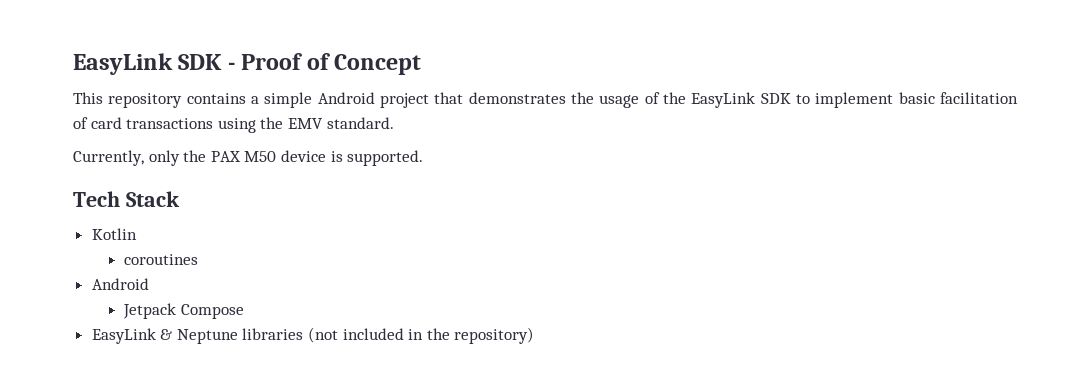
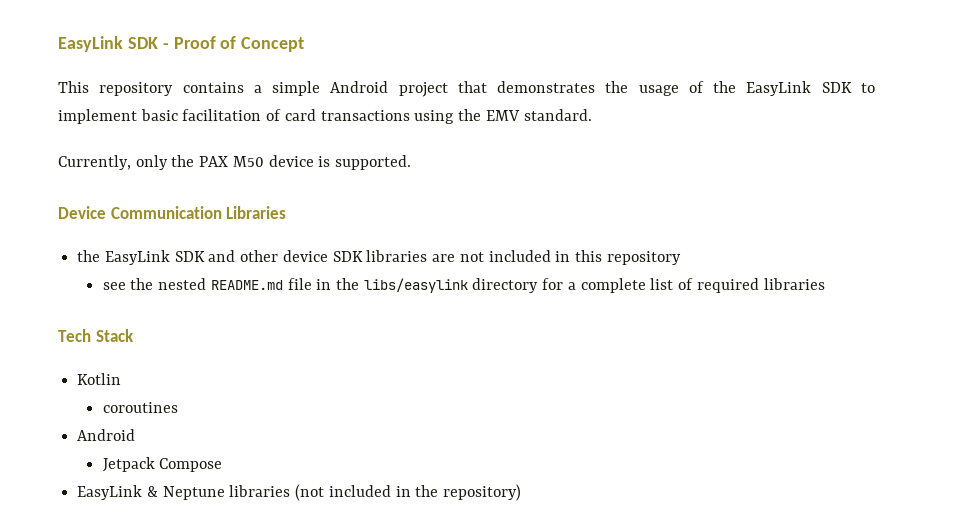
+ Device Communication Libraries
+ the EasyLink SDK and other device SDK libraries are not included in this repository
+ see the nested README.md file in the libs/easylink directory for a complete list of required libraries

